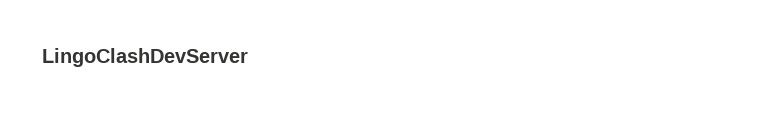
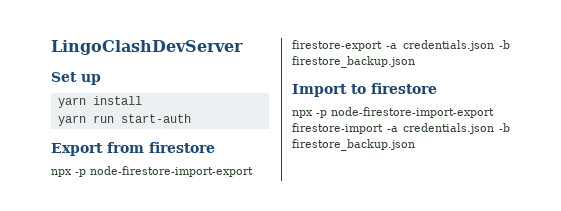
+ Set up
+ yarn install
+ yarn run start-auth
+ Export from firestore
+ npx -p node-firestore-import-export firestore-export -a credentials.json -b firestore_backup.json
+ Import to firestore
+ npx -p node-firestore-import-export firestore-import -a credentials.json -b firestore_backup.json

